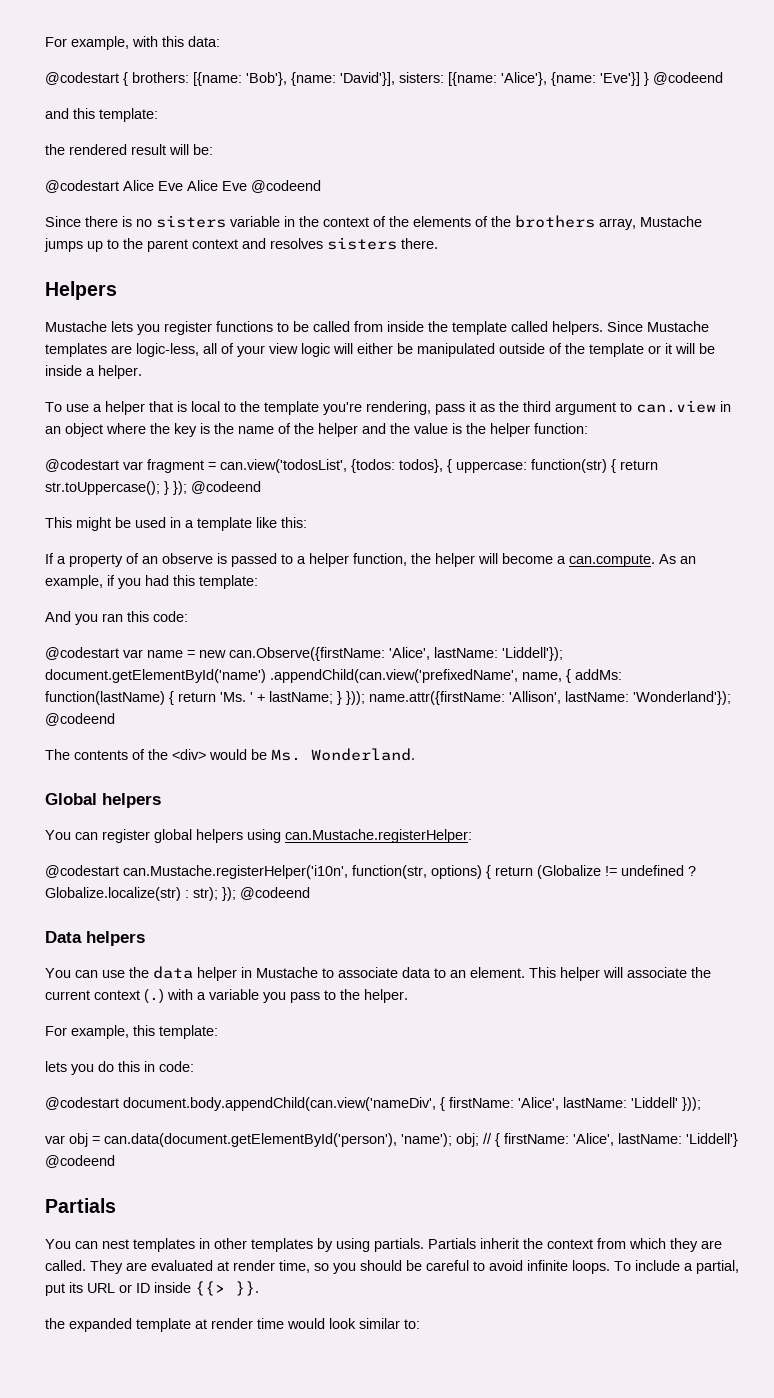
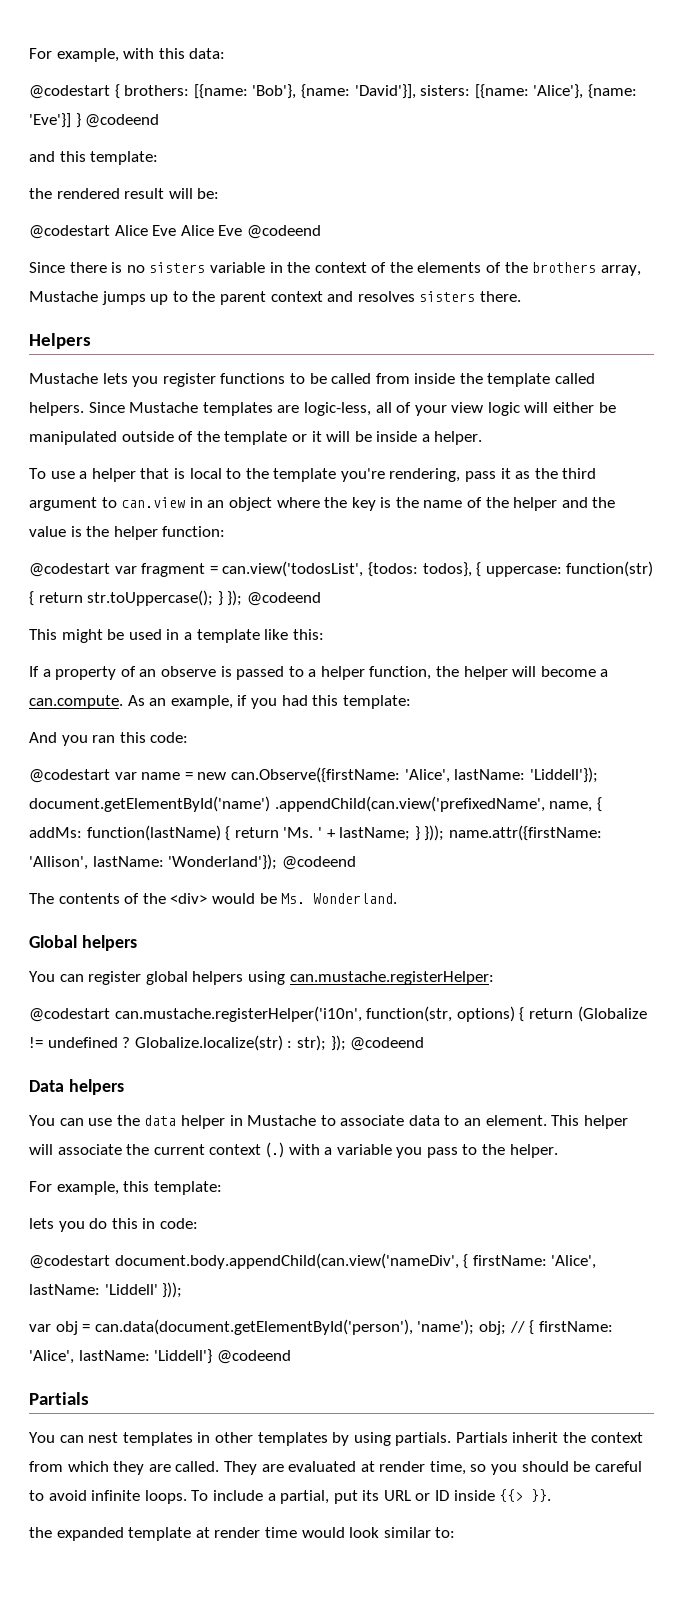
- You can register global helpers using can.Mustache.registerHelper:
- @codestart can.Mustache.registerHelper('i10n', function(str, options) { return (Globalize != undefined ?
+ You can register global helpers using can.mustache.registerHelper:
+ @codestart can.mustache.registerHelper('i10n', function(str, options) { return (Globalize != undefined ?

